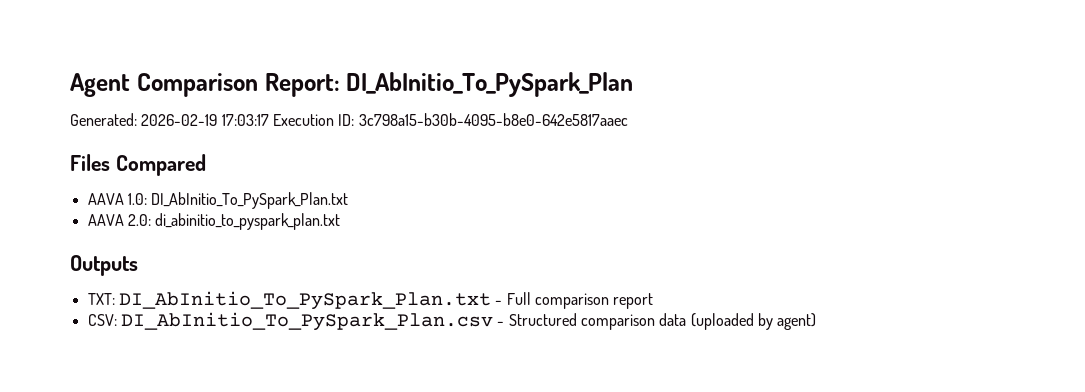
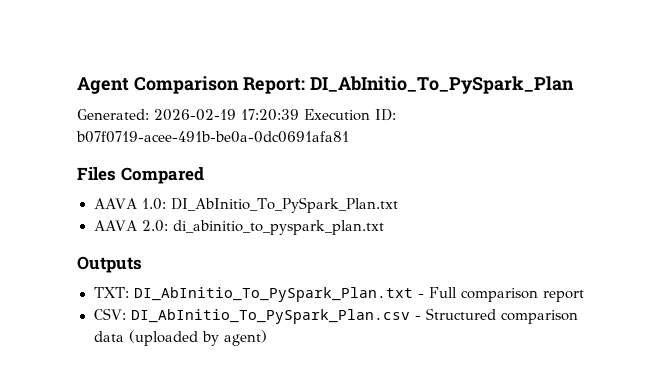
- Generated: 2026-02-19 17:03:17 Execution ID: 3c798a15-b30b-4095-b8e0-642e5817aaec
+ Generated: 2026-02-19 17:20:39 Execution ID: b07f0719-acee-491b-be0a-0dc0691afa81

